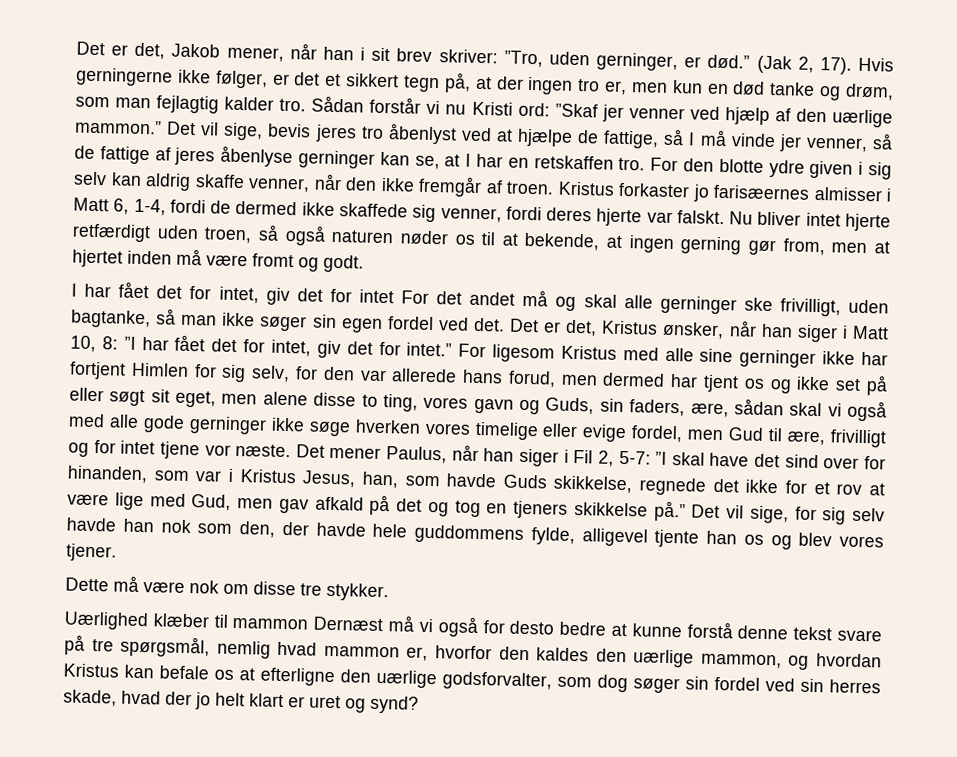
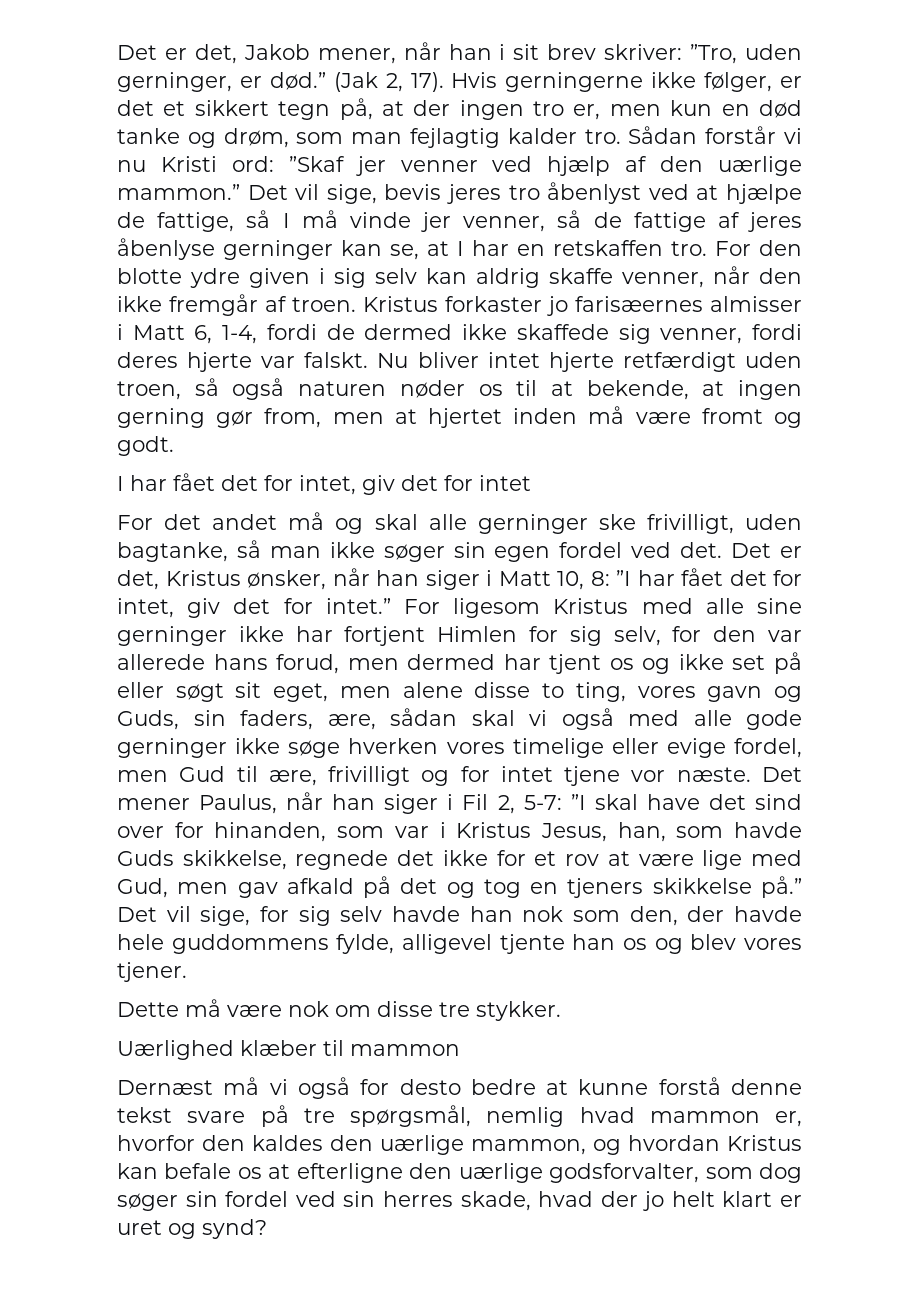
- I har fået det for intet, giv det for intet For det andet må og skal alle gerninger ske frivilligt, uden bagtanke, så man ikke søger sin egen fordel ved det.
+ I har fået det for intet, giv det for intet
+ For det andet må og skal alle gerninger ske frivilligt, uden bagtanke, så man ikke søger sin egen fordel ved det.
- Uærlighed klæber til mammon Dernæst må vi også for desto bedre at kunne forstå denne tekst svare på tre spørgsmål, nemlig hvad mammon er, hvorfor den kaldes den uærlige mammon, og hvordan Kristus kan befale os at efterligne den uærlige godsforvalter, som dog søger sin fordel ved sin herres skade, hvad der jo helt klart er uret og synd?
+ Uærlighed klæber til mammon
+ Dernæst må vi også for desto bedre at kunne forstå denne tekst svare på tre spørgsmål, nemlig hvad mammon er, hvorfor den kaldes den uærlige mammon, og hvordan Kristus kan befale os at efterligne den uærlige godsforvalter, som dog søger sin fordel ved sin herres skade, hvad der jo helt klart er uret og synd?

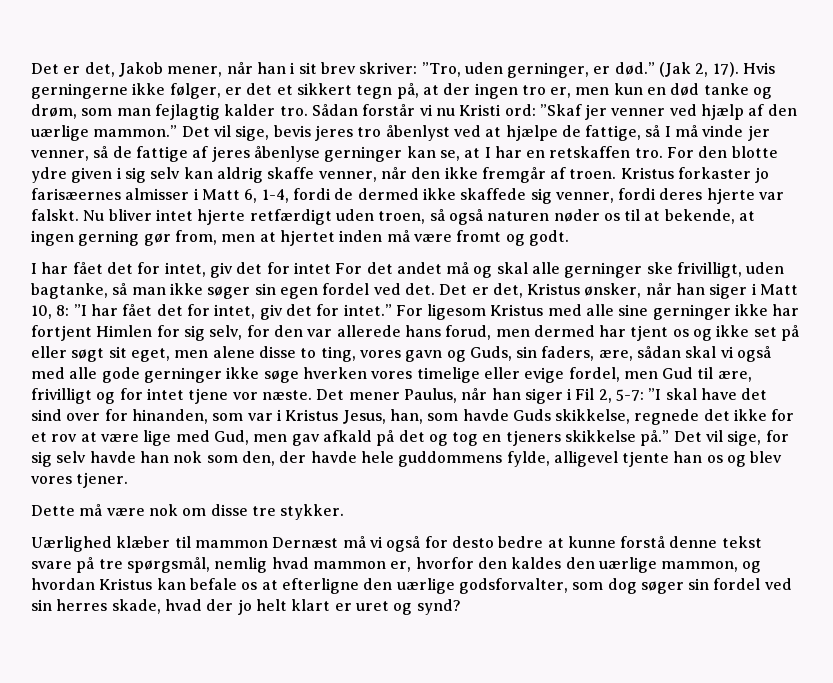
- I har fået det for intet, giv det for intet
- For det andet må og skal alle gerninger ske frivilligt, uden bagtanke, så man ikke søger sin egen fordel ved det.
+ I har fået det for intet, giv det for intet For det andet må og skal alle gerninger ske frivilligt, uden bagtanke, så man ikke søger sin egen fordel ved det.
- Uærlighed klæber til mammon
- Dernæst må vi også for desto bedre at kunne forstå denne tekst svare på tre spørgsmål, nemlig hvad mammon er, hvorfor den kaldes den uærlige mammon, og hvordan Kristus kan befale os at efterligne den uærlige godsforvalter, som dog søger sin fordel ved sin herres skade, hvad der jo helt klart er uret og synd?
+ Uærlighed klæber til mammon Dernæst må vi også for desto bedre at kunne forstå denne tekst svare på tre spørgsmål, nemlig hvad mammon er, hvorfor den kaldes den uærlige mammon, og hvordan Kristus kan befale os at efterligne den uærlige godsforvalter, som dog søger sin fordel ved sin herres skade, hvad der jo helt klart er uret og synd?

